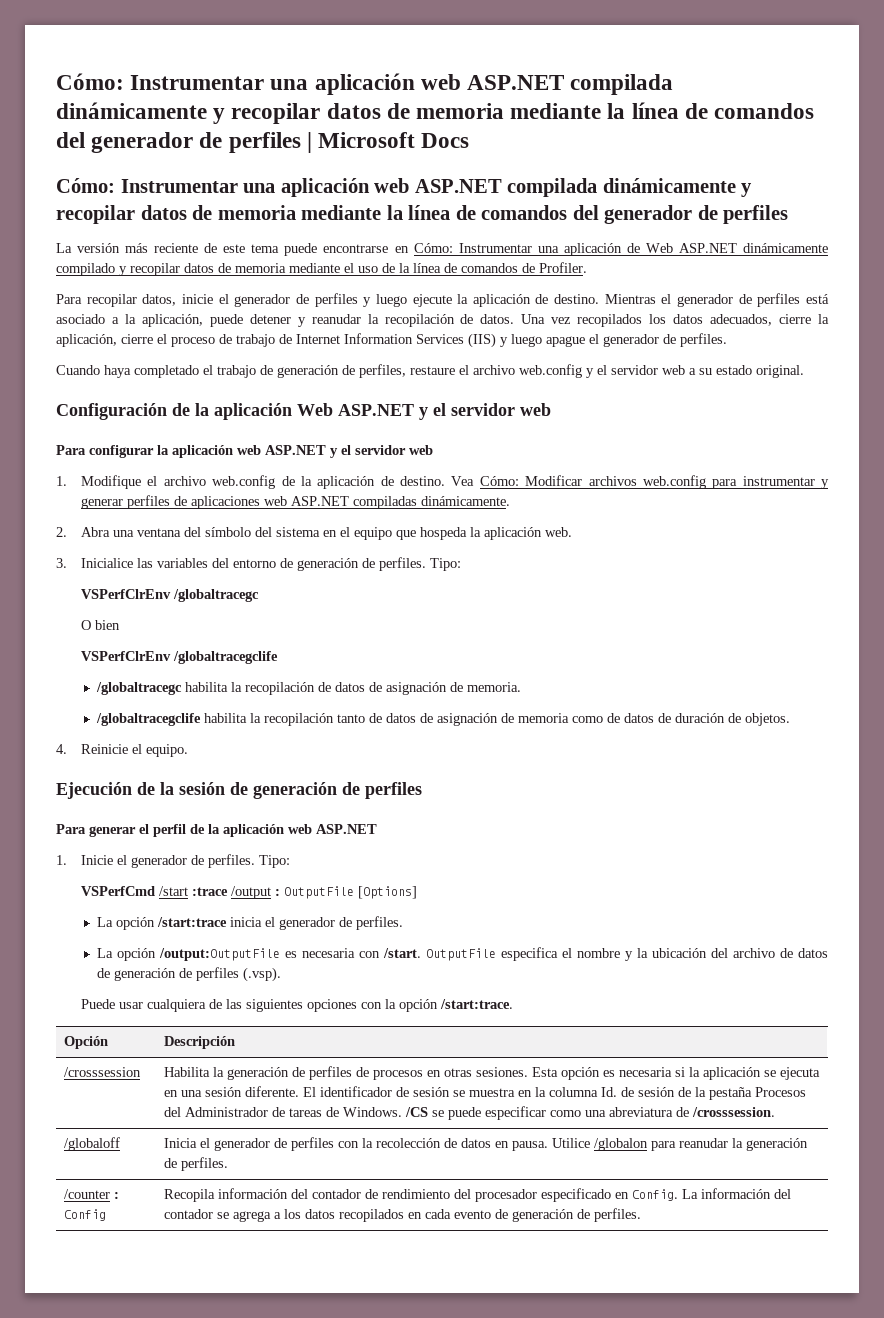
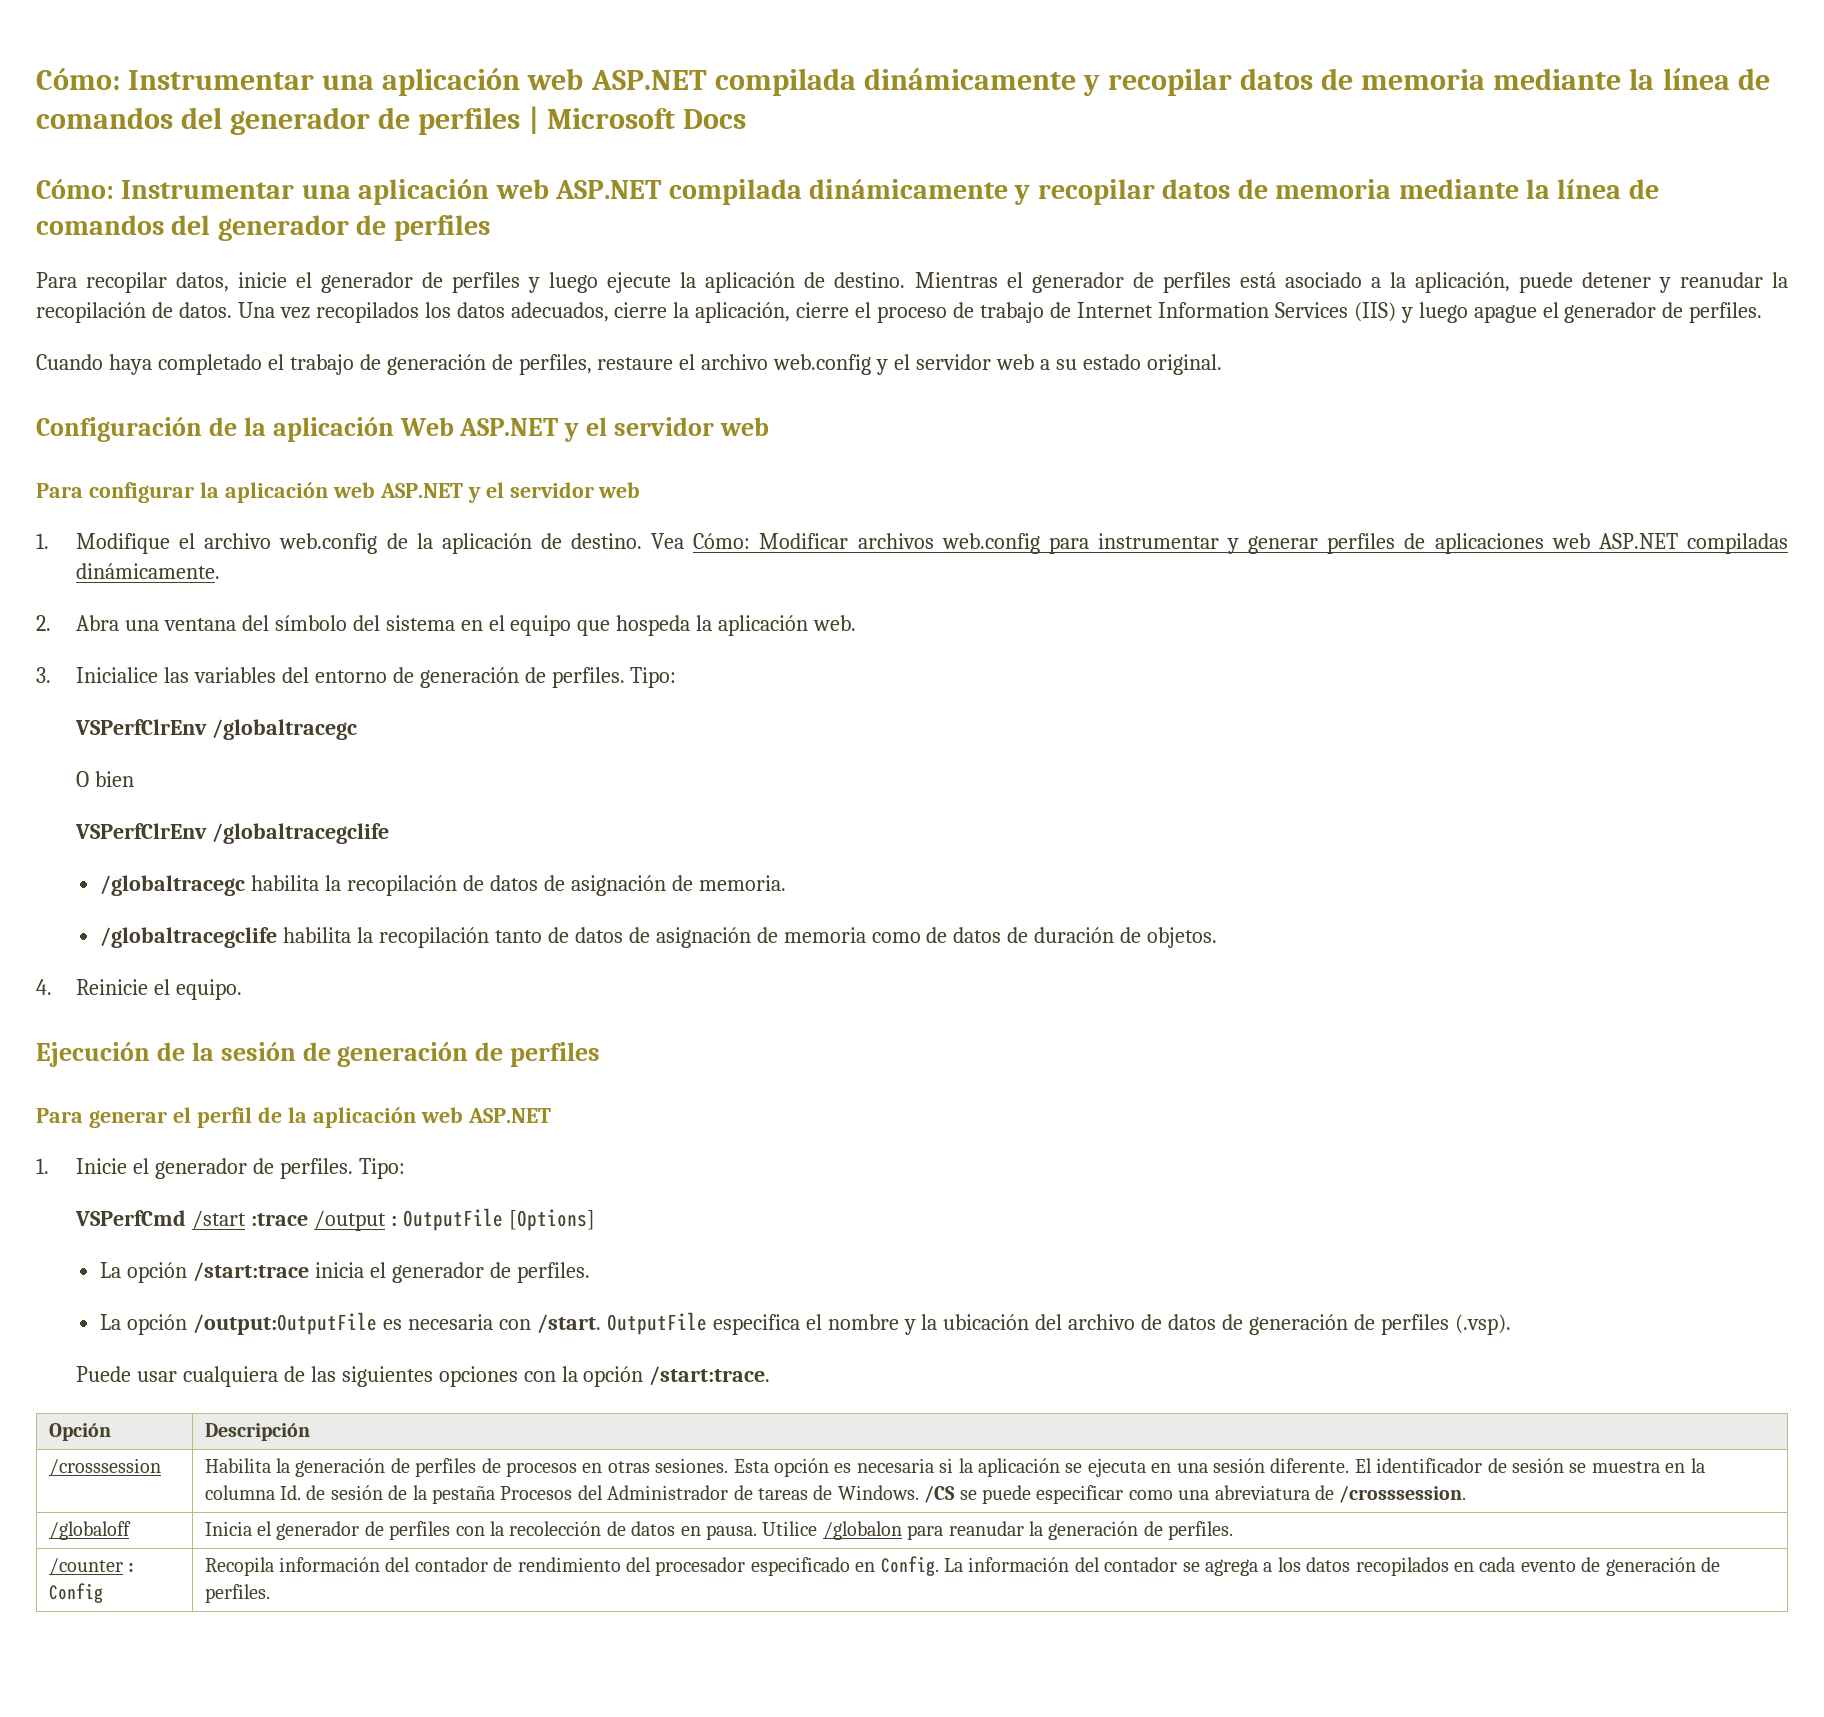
- La versión más reciente de este tema puede encontrarse en Cómo: Instrumentar una aplicación de Web ASP.NET dinámicamente compilado y recopilar datos de memoria mediante el uso de la línea de comandos de Profiler.

